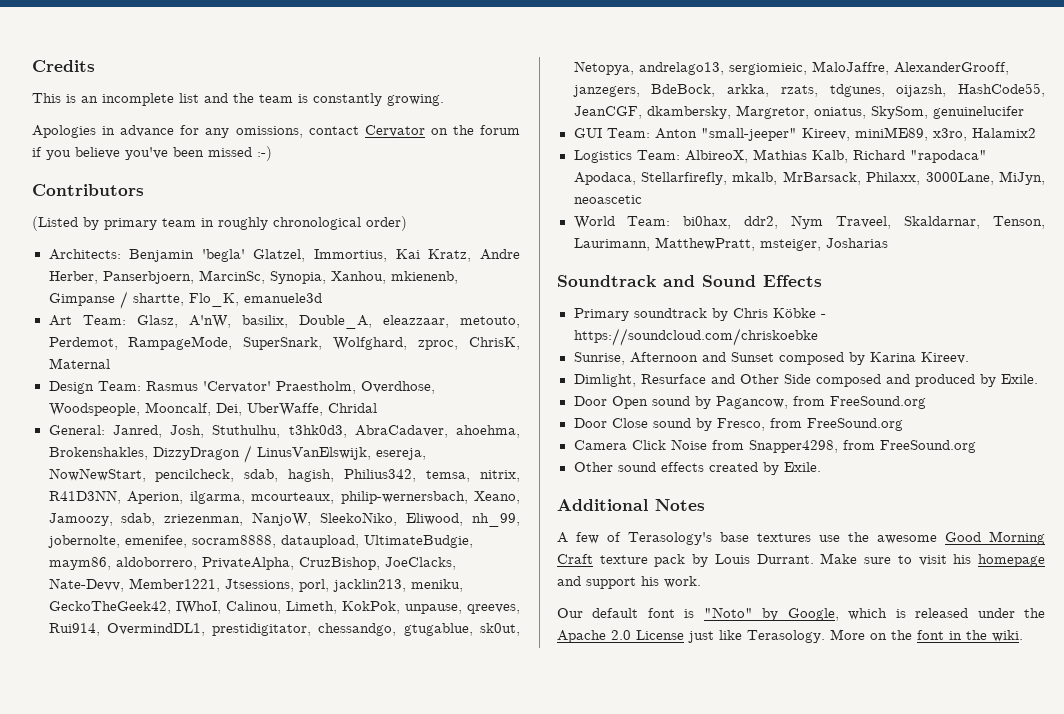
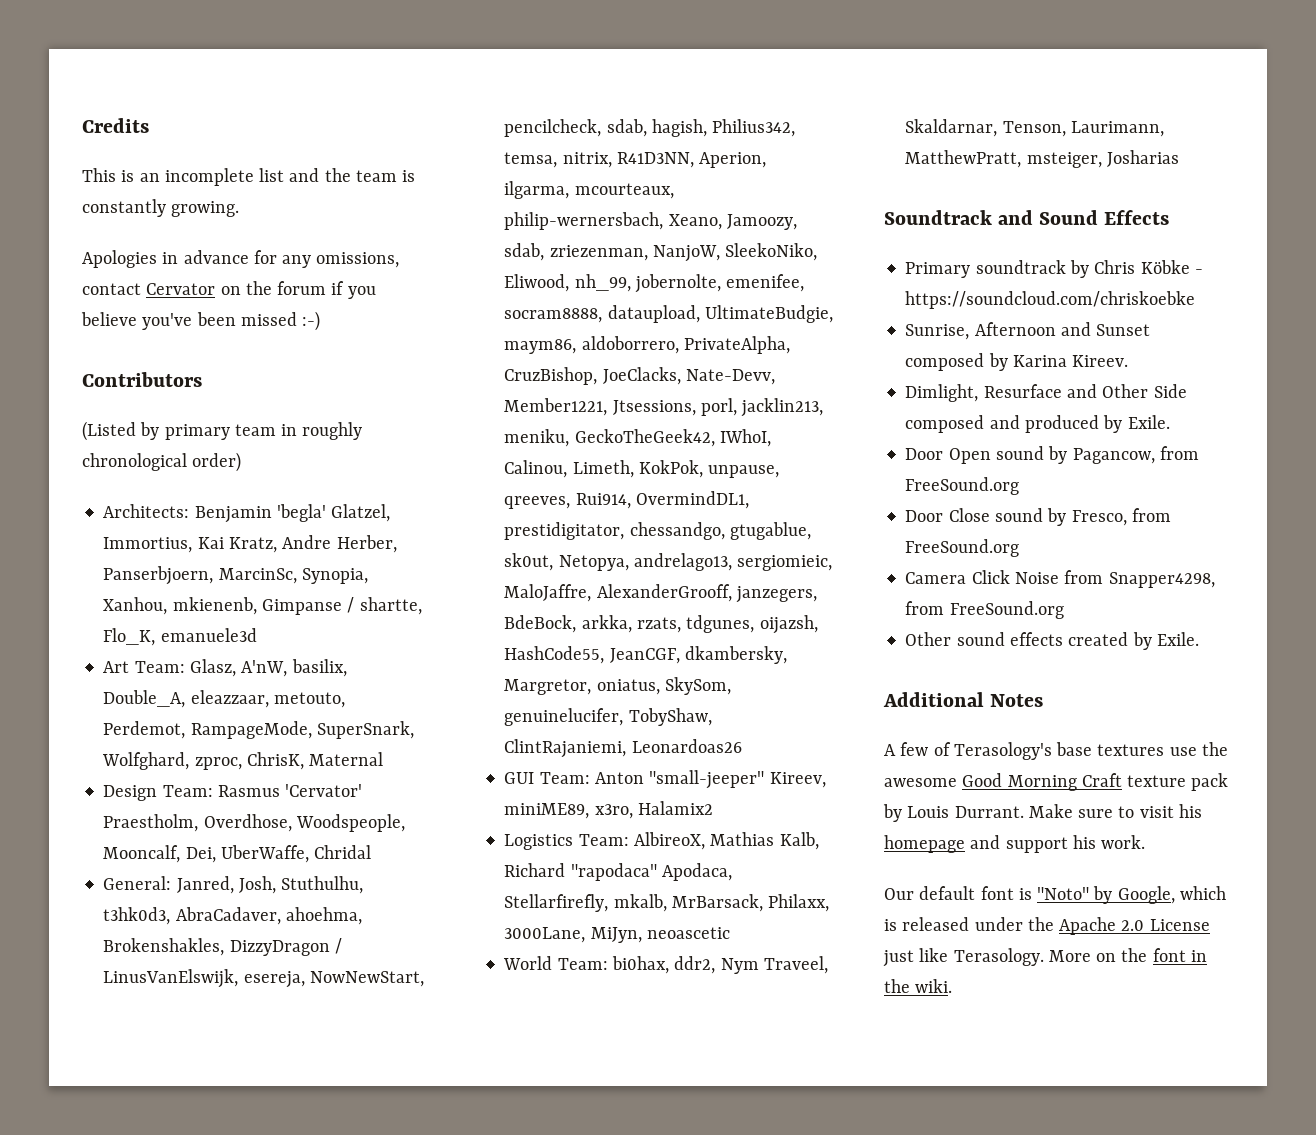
- Janred, Josh, Stuthulhu, t3hk0d3, AbraCadaver, ahoehma, Brokenshakles, DizzyDragon / LinusVanElswijk, esereja, NowNewStart, pencilcheck, sdab, hagish, Philius342, temsa, nitrix, R41D3NN, Aperion, ilgarma, mcourteaux, philip-wernersbach, Xeano, Jamoozy, sdab, zriezenman, NanjoW, SleekoNiko, Eliwood, nh_99, jobernolte, emenifee, socram8888, dataupload, UltimateBudgie, maym86, aldoborrero, PrivateAlpha, CruzBishop, JoeClacks, Nate-Devv, Member1221, Jtsessions, porl, jacklin213, meniku, GeckoTheGeek42, IWhoI, Calinou, Limeth, KokPok, unpause, qreeves, Rui914, OvermindDL1, prestidigitator, chessandgo, gtugablue, sk0ut, Netopya, andrelago13, sergiomieic, MaloJaffre, AlexanderGrooff, janzegers, BdeBock, arkka, rzats, tdgunes, oijazsh, HashCode55, JeanCGF, dkambersky, Margretor, oniatus, SkySom, genuinelucifer
+ Janred, Josh, Stuthulhu, t3hk0d3, AbraCadaver, ahoehma, Brokenshakles, DizzyDragon / LinusVanElswijk, esereja, NowNewStart, pencilcheck, sdab, hagish, Philius342, temsa, nitrix, R41D3NN, Aperion, ilgarma, mcourteaux, philip-wernersbach, Xeano, Jamoozy, sdab, zriezenman, NanjoW, SleekoNiko, Eliwood, nh_99, jobernolte, emenifee, socram8888, dataupload, UltimateBudgie, maym86, aldoborrero, PrivateAlpha, CruzBishop, JoeClacks, Nate-Devv, Member1221, Jtsessions, porl, jacklin213, meniku, GeckoTheGeek42, IWhoI, Calinou, Limeth, KokPok, unpause, qreeves, Rui914, OvermindDL1, prestidigitator, chessandgo, gtugablue, sk0ut, Netopya, andrelago13, sergiomieic, MaloJaffre, AlexanderGrooff, janzegers, BdeBock, arkka, rzats, tdgunes, oijazsh, HashCode55, JeanCGF, dkambersky, Margretor, oniatus, SkySom, genuinelucifer, TobyShaw, ClintRajaniemi, Leonardoas26

